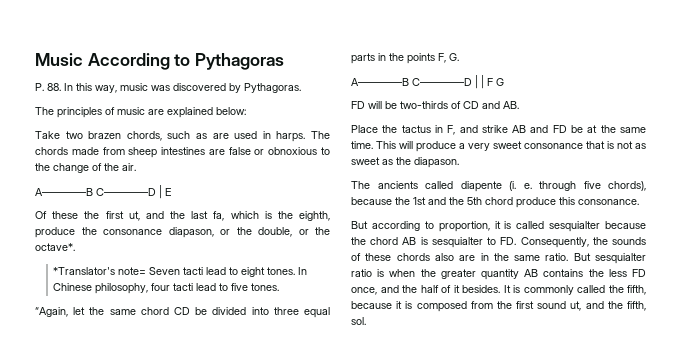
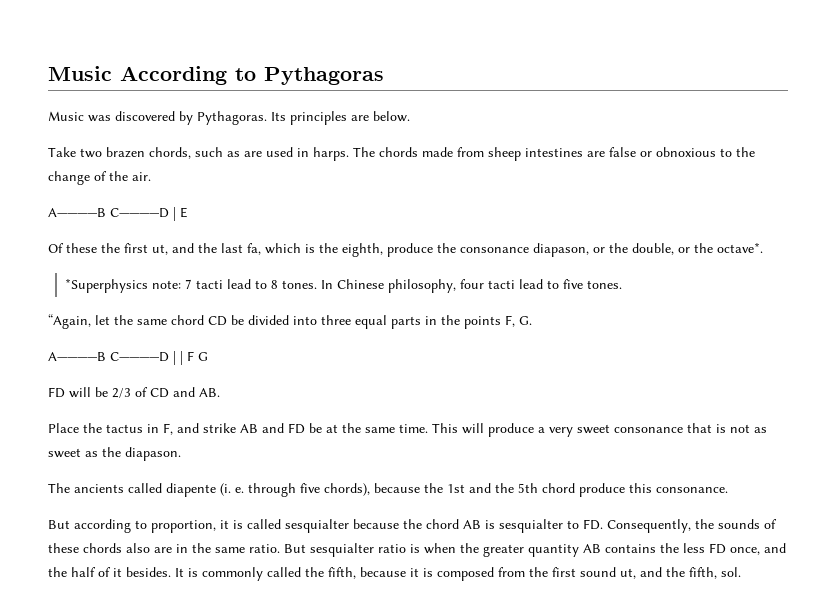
- P. 88. In this way, music was discovered by Pythagoras.
- The principles of music are explained below:
+ Music was discovered by Pythagoras. Its principles are below.
- *Translator's note= Seven tacti lead to eight tones.
+ *Superphysics note: 7 tacti lead to 8 tones.
- FD will be two-thirds of CD and AB.
+ FD will be 2/3 of CD and AB.

